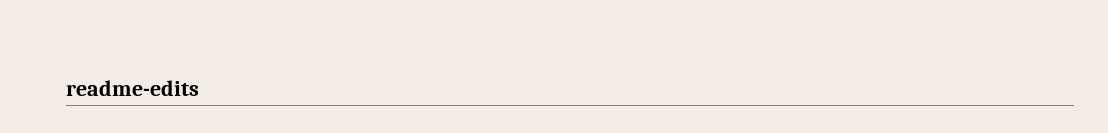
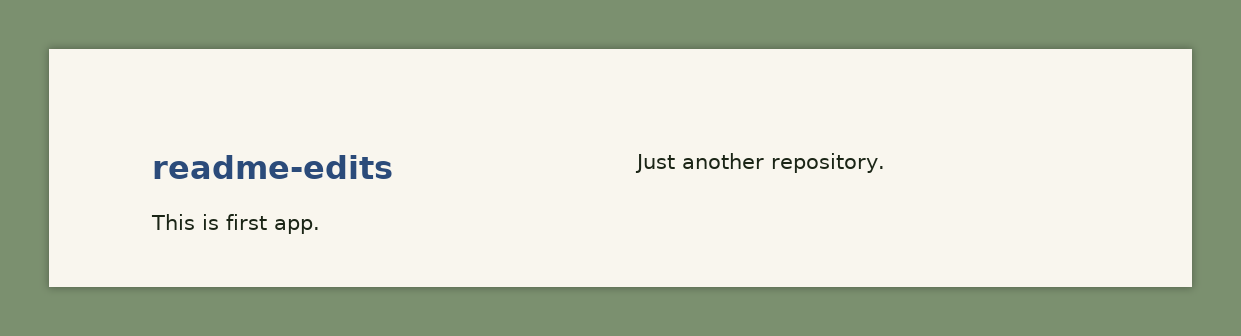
+ This is first app.
+ Just another repository.

